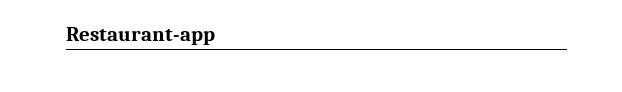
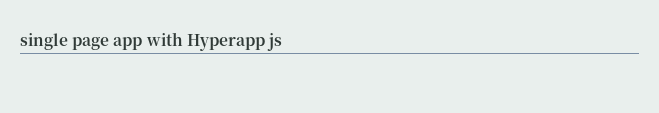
- Restaurant-app
+ single page app with Hyperapp js

